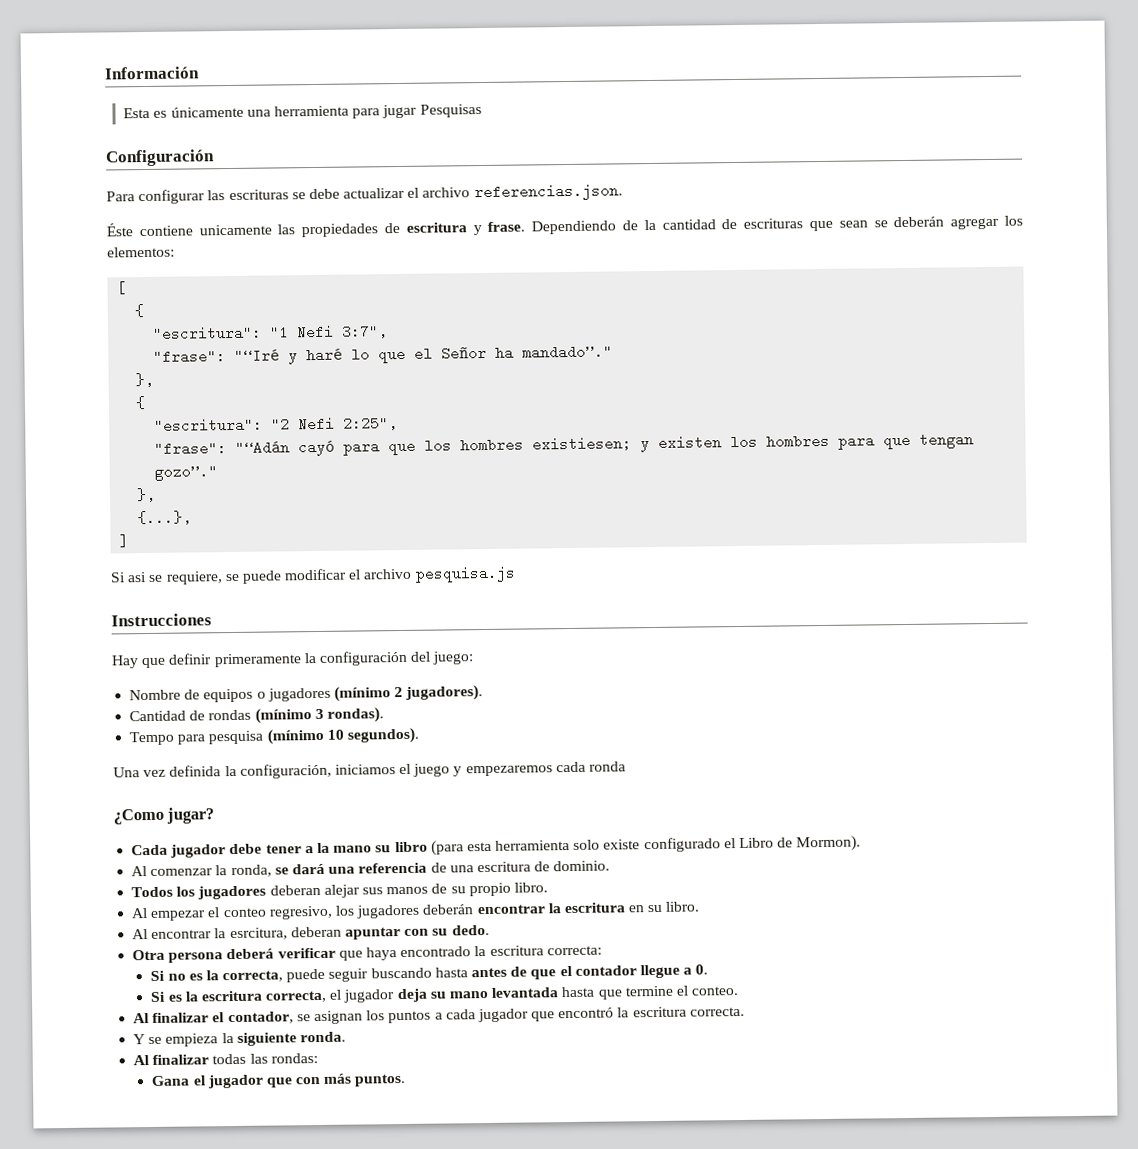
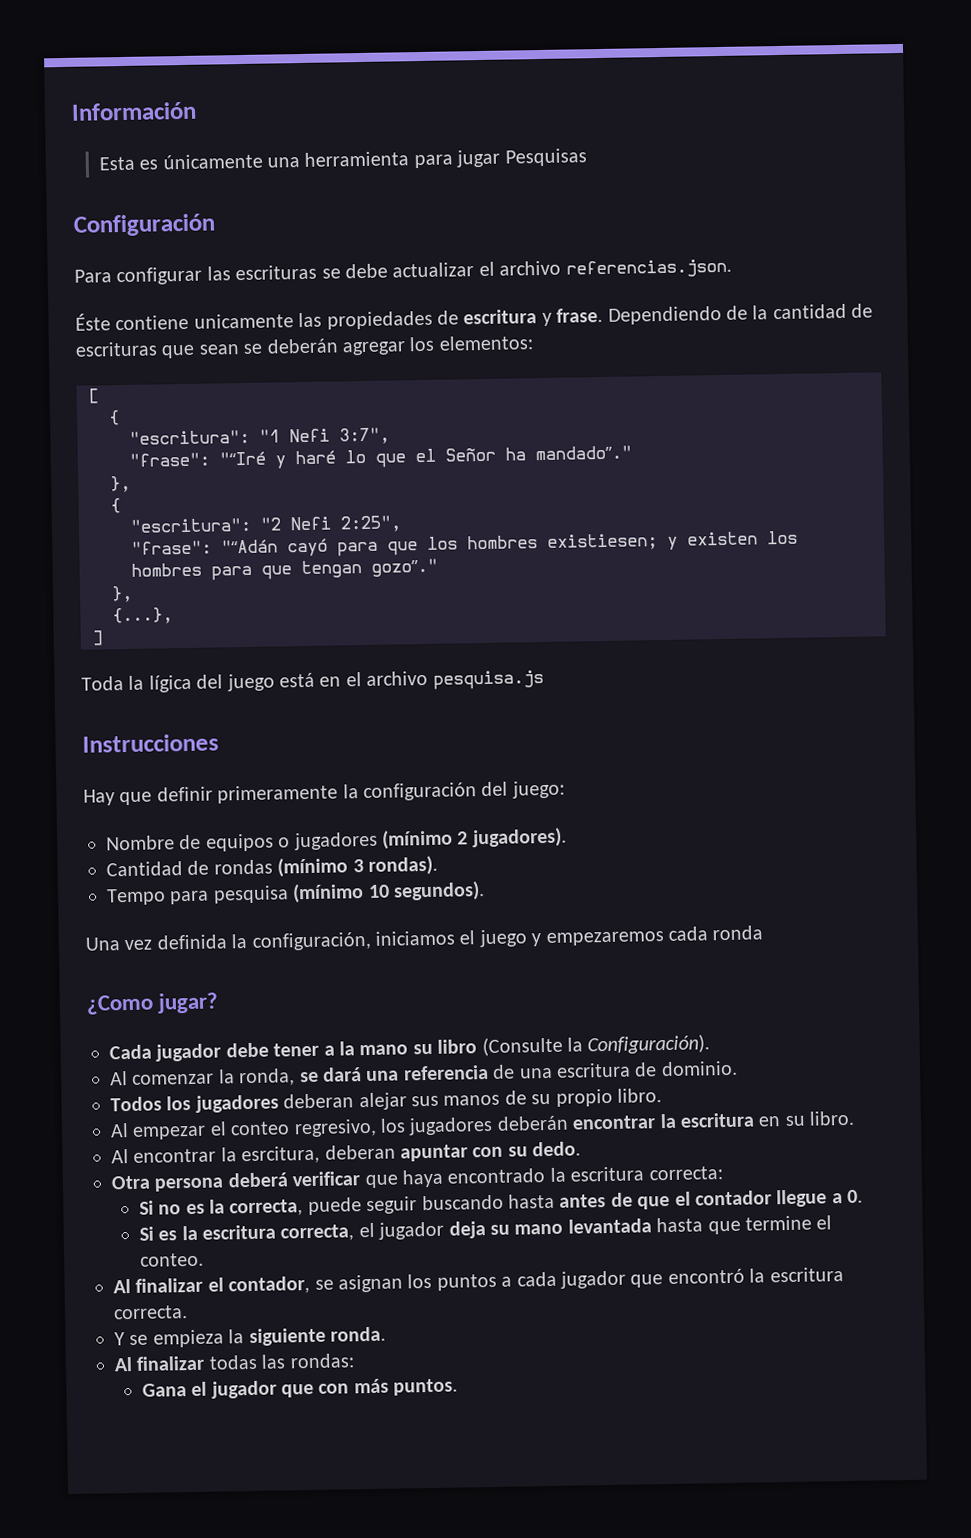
- Si asi se requiere, se puede modificar el archivo pesquisa.js
+ Toda la lígica del juego está en el archivo pesquisa.js
- Cada jugador debe tener a la mano su libro (para esta herramienta solo existe configurado el Libro de Mormon).
+ Cada jugador debe tener a la mano su libro (Consulte la Configuración).

